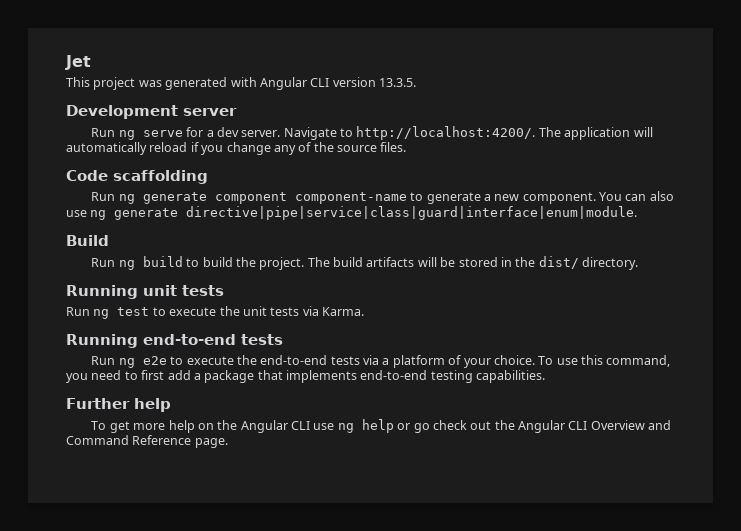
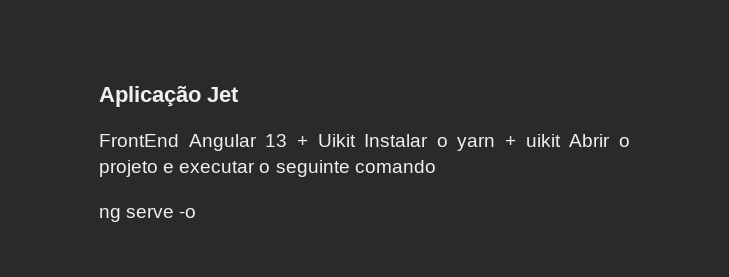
- Jet
+ Aplicação Jet
- This project was generated with Angular CLI version 13.3.5.
- Development server
- Run ng serve for a dev server. Navigate to http://localhost:4200/. The application will automatically reload if you change any of the source files.
- Code scaffolding
- Run ng generate component component-name to generate a new component. You can also use ng generate directive|pipe|service|class|guard|interface|enum|module.
- Build
- Run ng build to build the project. The build artifacts will be stored in the dist/ directory.
- Running unit tests
- Run ng test to execute the unit tests via Karma.
- Running end-to-end tests
- Run ng e2e to execute the end-to-end tests via a platform of your choice. To use this command, you need to first add a package that implements end-to-end testing capabilities.
- Further help
- To get more help on the Angular CLI use ng help or go check out the Angular CLI Overview and Command Reference page.
+ FrontEnd Angular 13 + Uikit Instalar o yarn + uikit Abrir o projeto e executar o seguinte comando
+ ng serve -o

